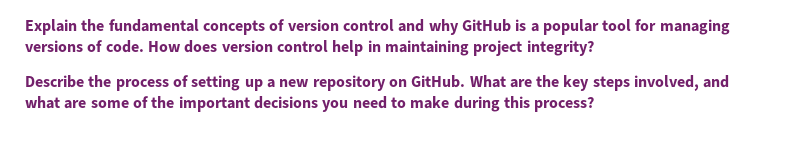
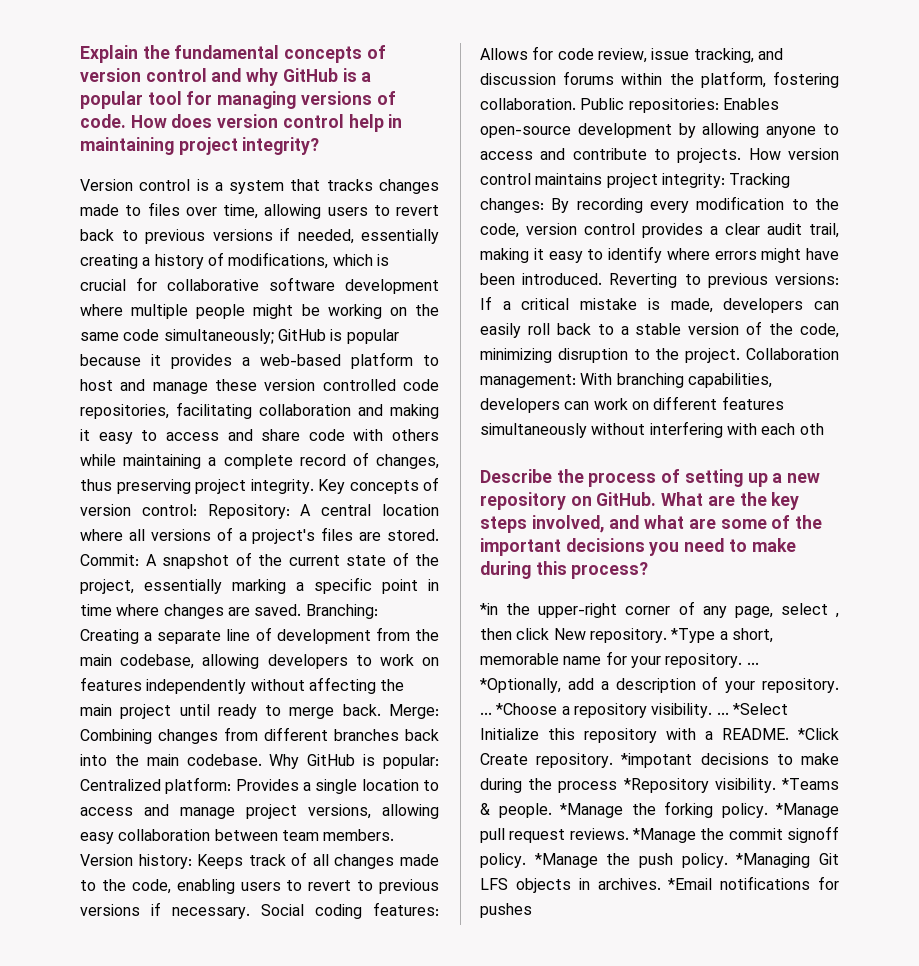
+ Version control is a system that tracks changes made to files over time, allowing users to revert back to previous versions if needed, essentially creating a history of modifications, which is crucial for collaborative software development where multiple people might be working on the same code simultaneously; GitHub is popular because it provides a web-based platform to host and manage these version controlled code repositories, facilitating collaboration and making it easy to access and share code with others while maintaining a complete record of changes, thus preserving project integrity. Key concepts of version control: Repository: A central location where all versions of a project's files are stored. Commit: A snapshot of the current state of the project, essentially marking a specific point in time where changes are saved. Branching: Creating a separate line of development from the main codebase, allowing developers to work on features independently without affecting the main project until ready to merge back. Merge: Combining changes from different branches back into the main codebase. Why GitHub is popular: Centralized platform: Provides a single location to access and manage project versions, allowing easy collaboration between team members. Version history: Keeps track of all changes made to the code, enabling users to revert to previous versions if necessary. Social coding features: Allows for code review, issue tracking, and discussion forums within the platform, fostering collaboration. Public repositories: Enables open-source development by allowing anyone to access and contribute to projects. How version control maintains project integrity: Tracking changes: By recording every modification to the code, version control provides a clear audit trail, making it easy to identify where errors might have been introduced. Reverting to previous versions: If a critical mistake is made, developers can easily roll back to a stable version of the code, minimizing disruption to the project. Collaboration management: With branching capabilities, developers can work on different features simultaneously without interfering with each oth
+ *in the upper-right corner of any page, select , then click New repository. *Type a short, memorable name for your repository. ... *Optionally, add a description of your repository. ... *Choose a repository visibility. ... *Select Initialize this repository with a README. *Click Create repository. *impotant decisions to make during the process *Repository visibility. *Teams & people. *Manage the forking policy. *Manage pull request reviews. *Manage the commit signoff policy. *Manage the push policy. *Managing Git LFS objects in archives. *Email notifications for pushes

